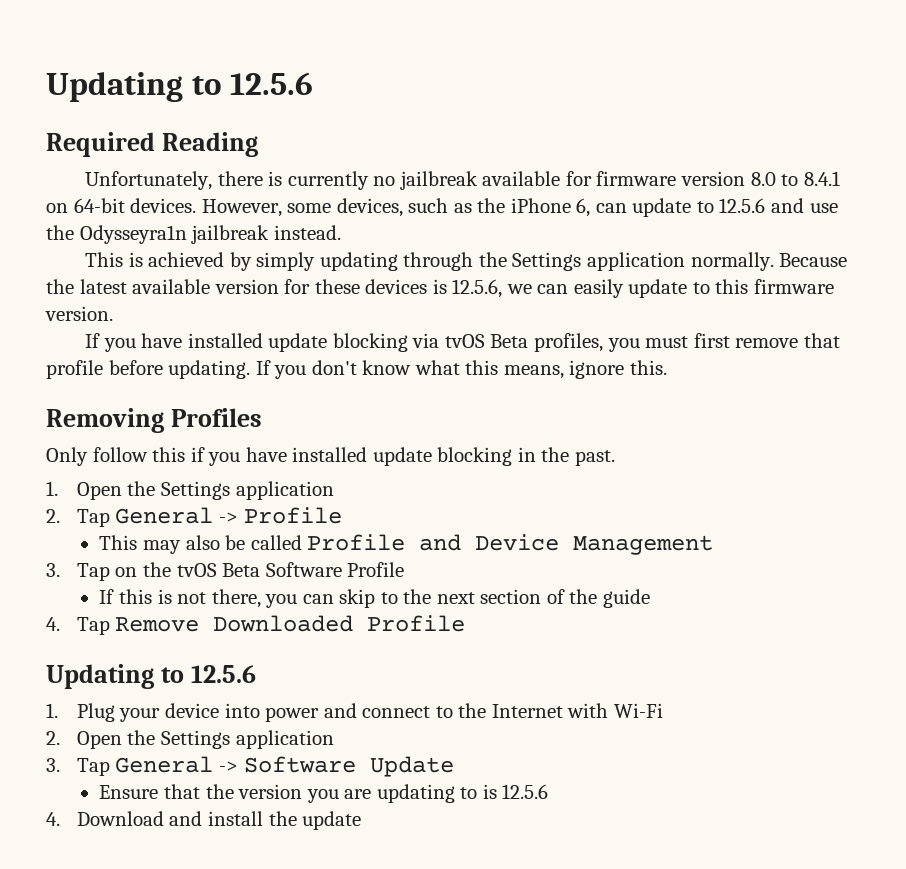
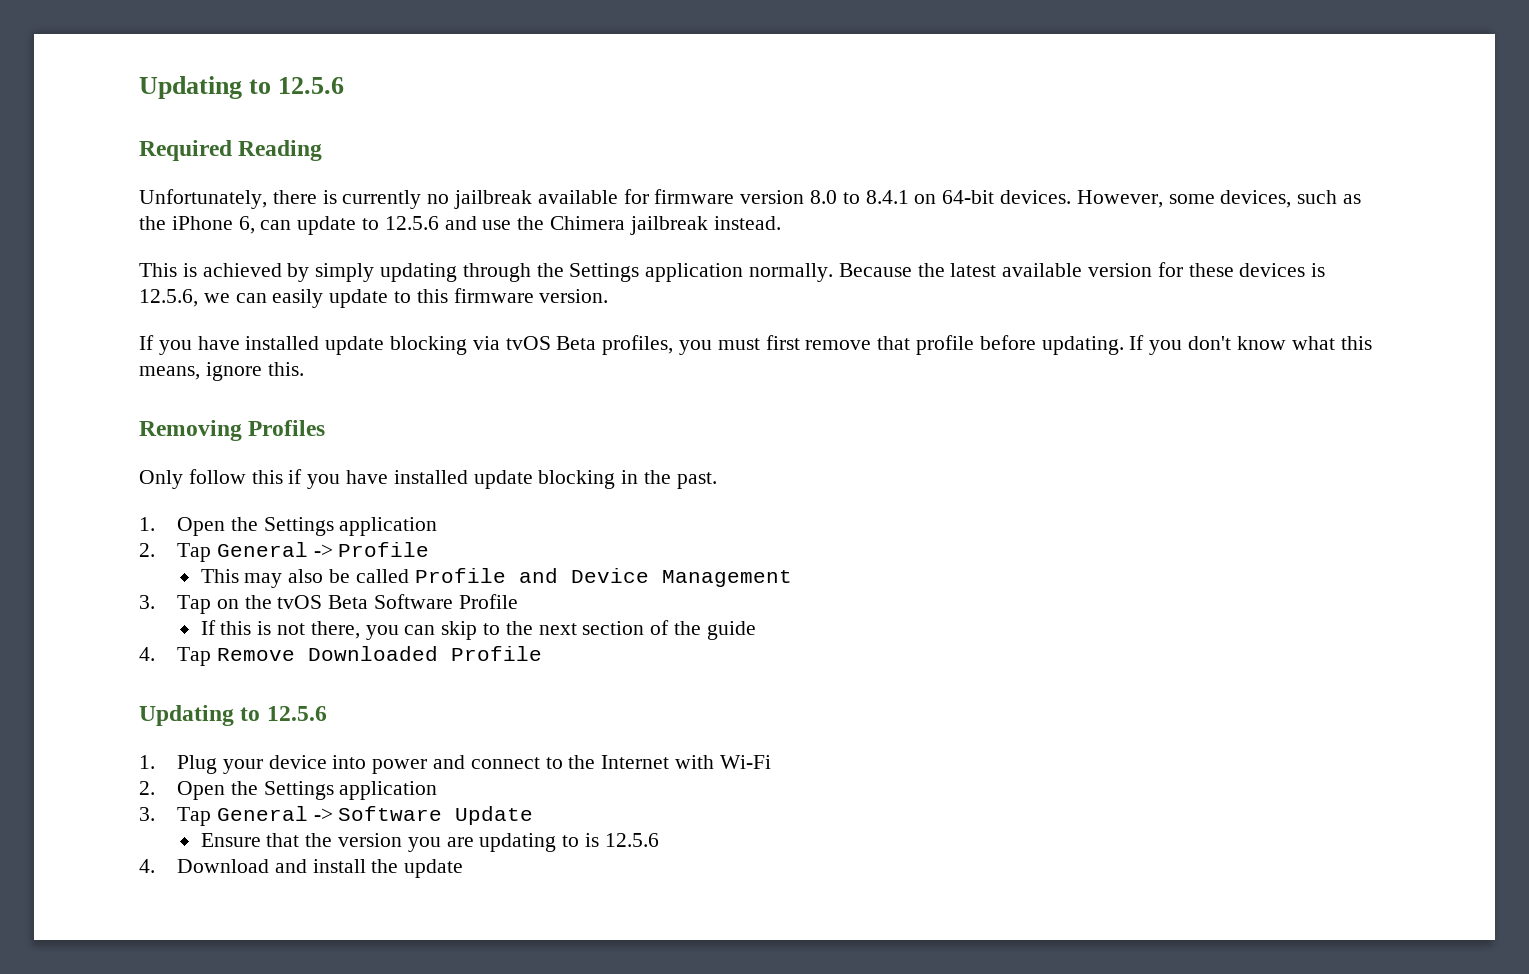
- However, some devices, such as the iPhone 6, can update to 12.5.6 and use the Odysseyra1n jailbreak instead.
+ However, some devices, such as the iPhone 6, can update to 12.5.6 and use the Chimera jailbreak instead.

